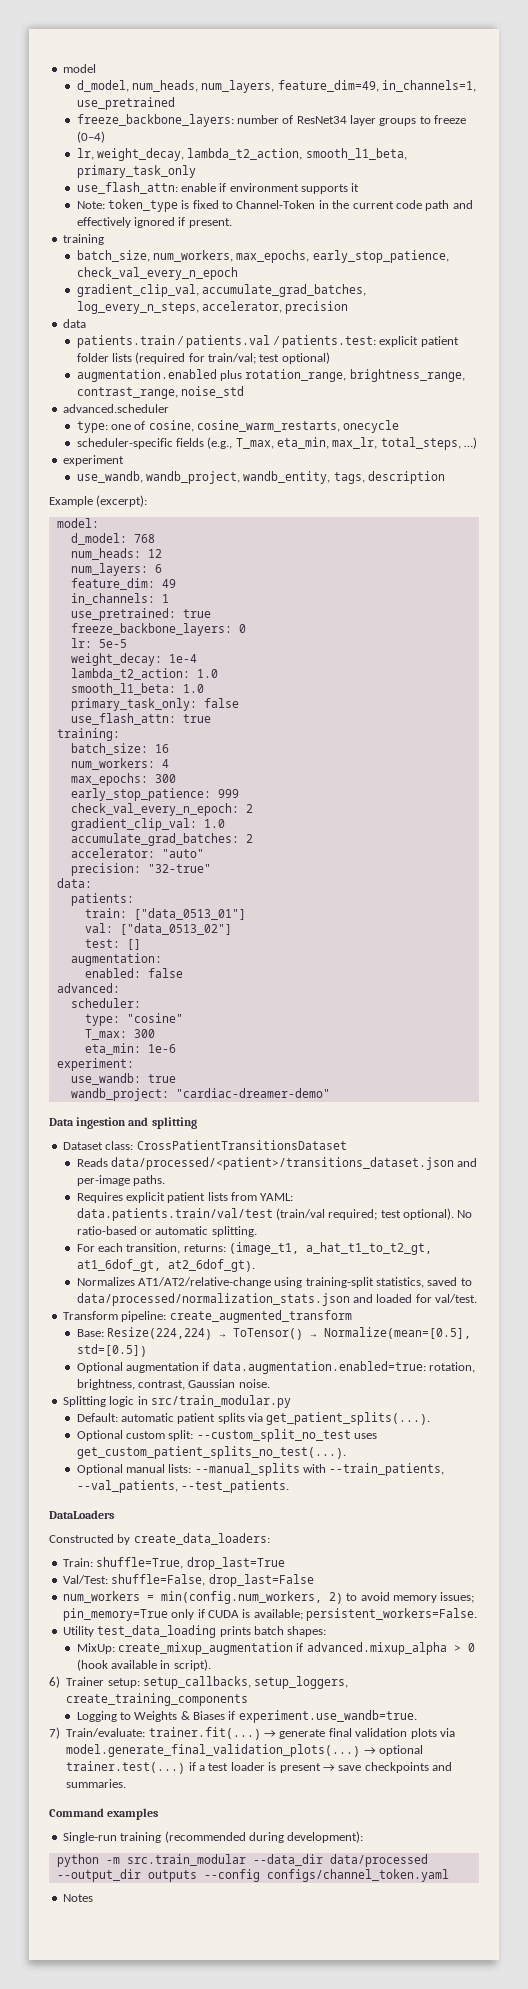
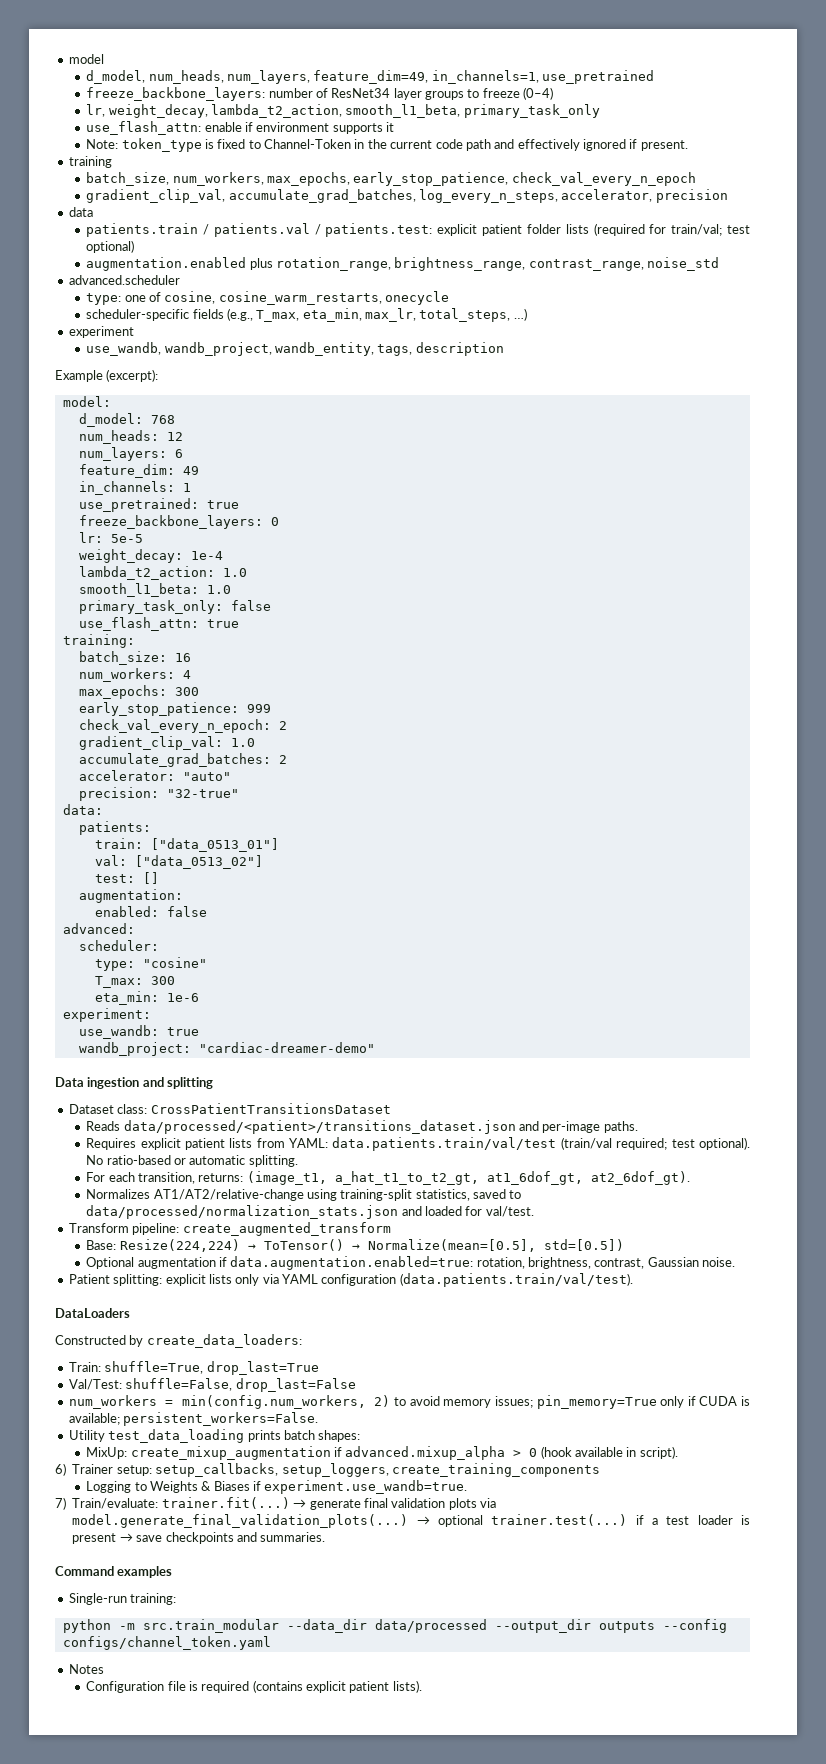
- Splitting logic in src/train_modular.py
- Default: automatic patient splits via get_patient_splits(...).
- Optional custom split: --custom_split_no_test uses get_custom_patient_splits_no_test(...).
- Optional manual lists: --manual_splits with --train_patients, --val_patients, --test_patients.
+ Patient splitting: explicit lists only via YAML configuration (data.patients.train/val/test).
- Single-run training (recommended during development):
+ Single-run training:
+ Configuration file is required (contains explicit patient lists).

